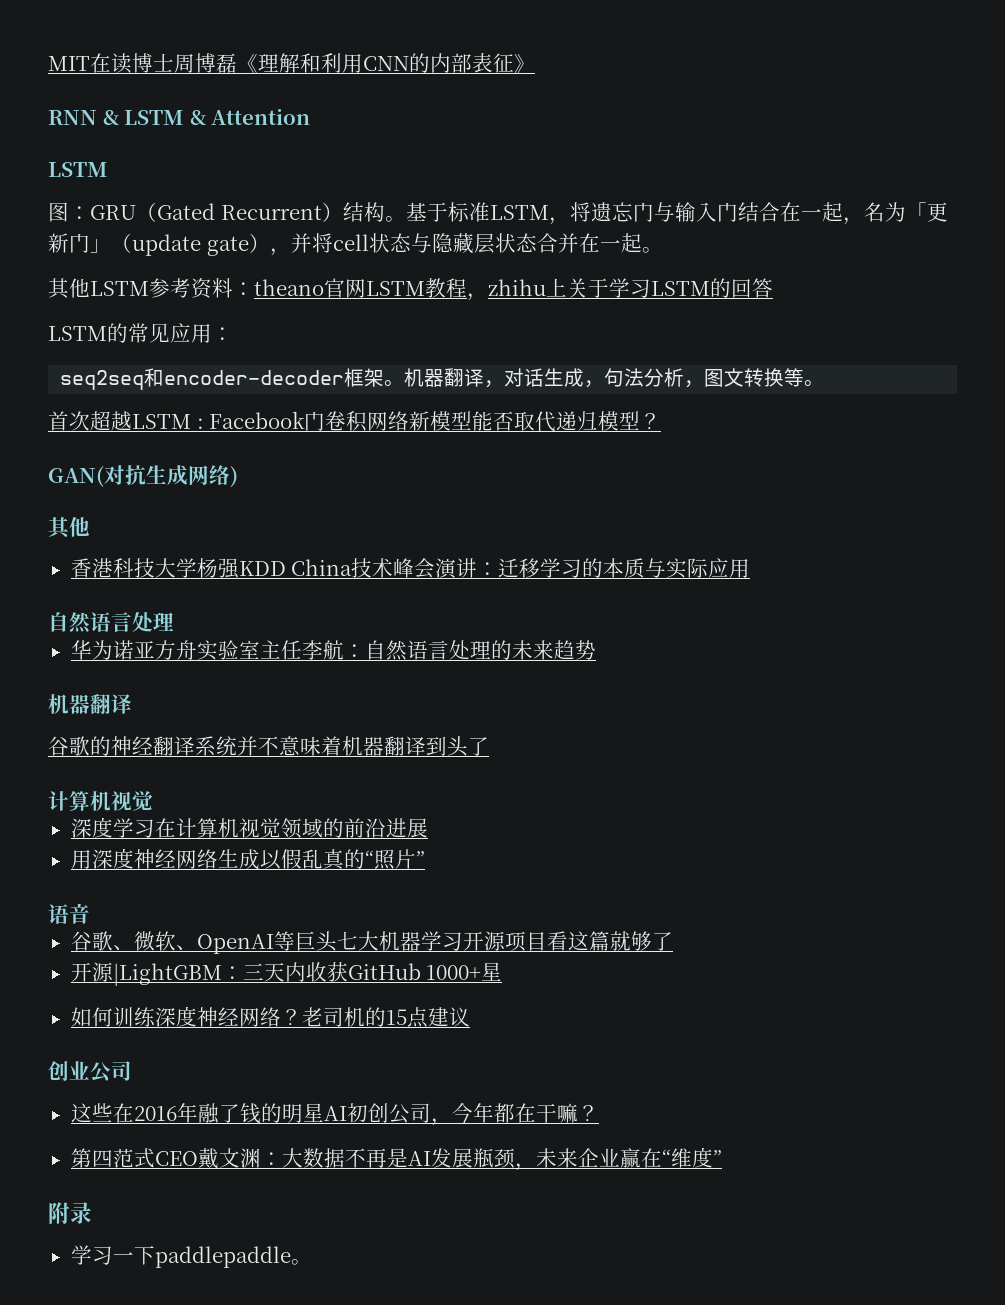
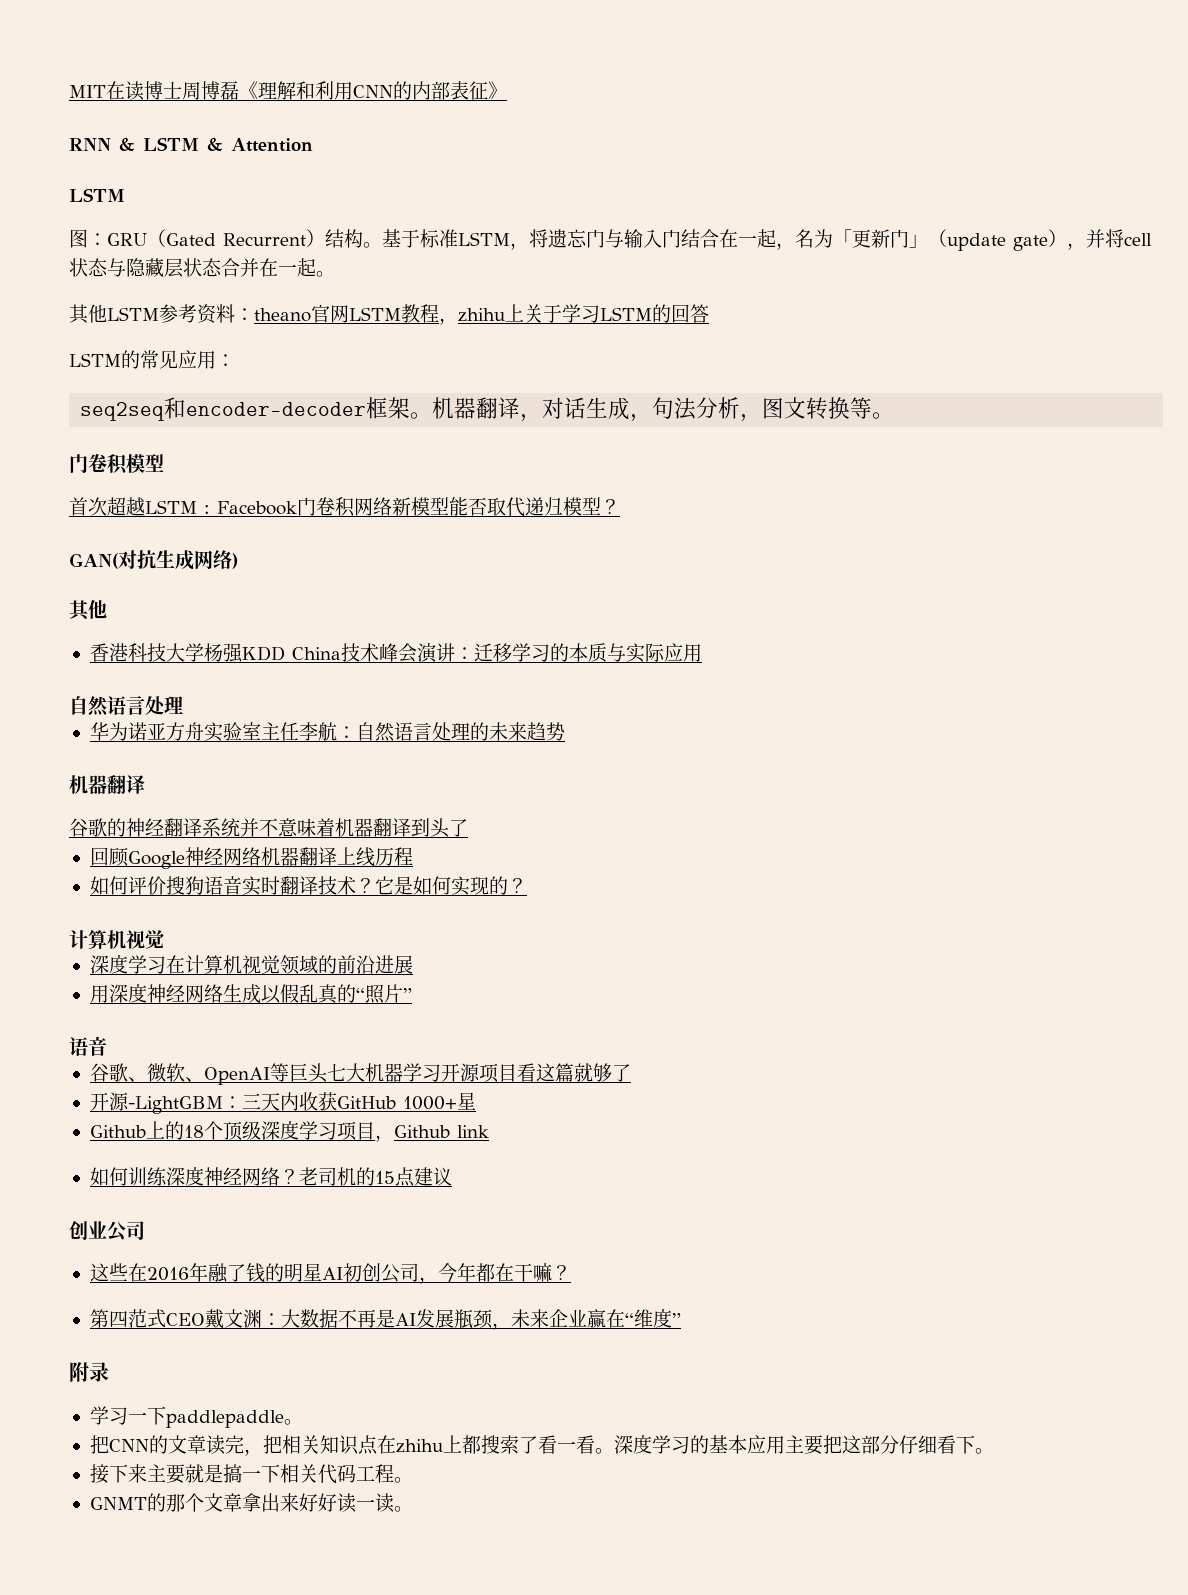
+ 门卷积模型
+ 回顾Google神经网络机器翻译上线历程
+ 如何评价搜狗语音实时翻译技术？它是如何实现的？
- 开源|LightGBM：三天内收获GitHub 1000+星
+ 开源-LightGBM：三天内收获GitHub 1000+星
+ Github上的18个顶级深度学习项目，Github link
+ 把CNN的文章读完，把相关知识点在zhihu上都搜索了看一看。深度学习的基本应用主要把这部分仔细看下。
+ 接下来主要就是搞一下相关代码工程。
+ GNMT的那个文章拿出来好好读一读。

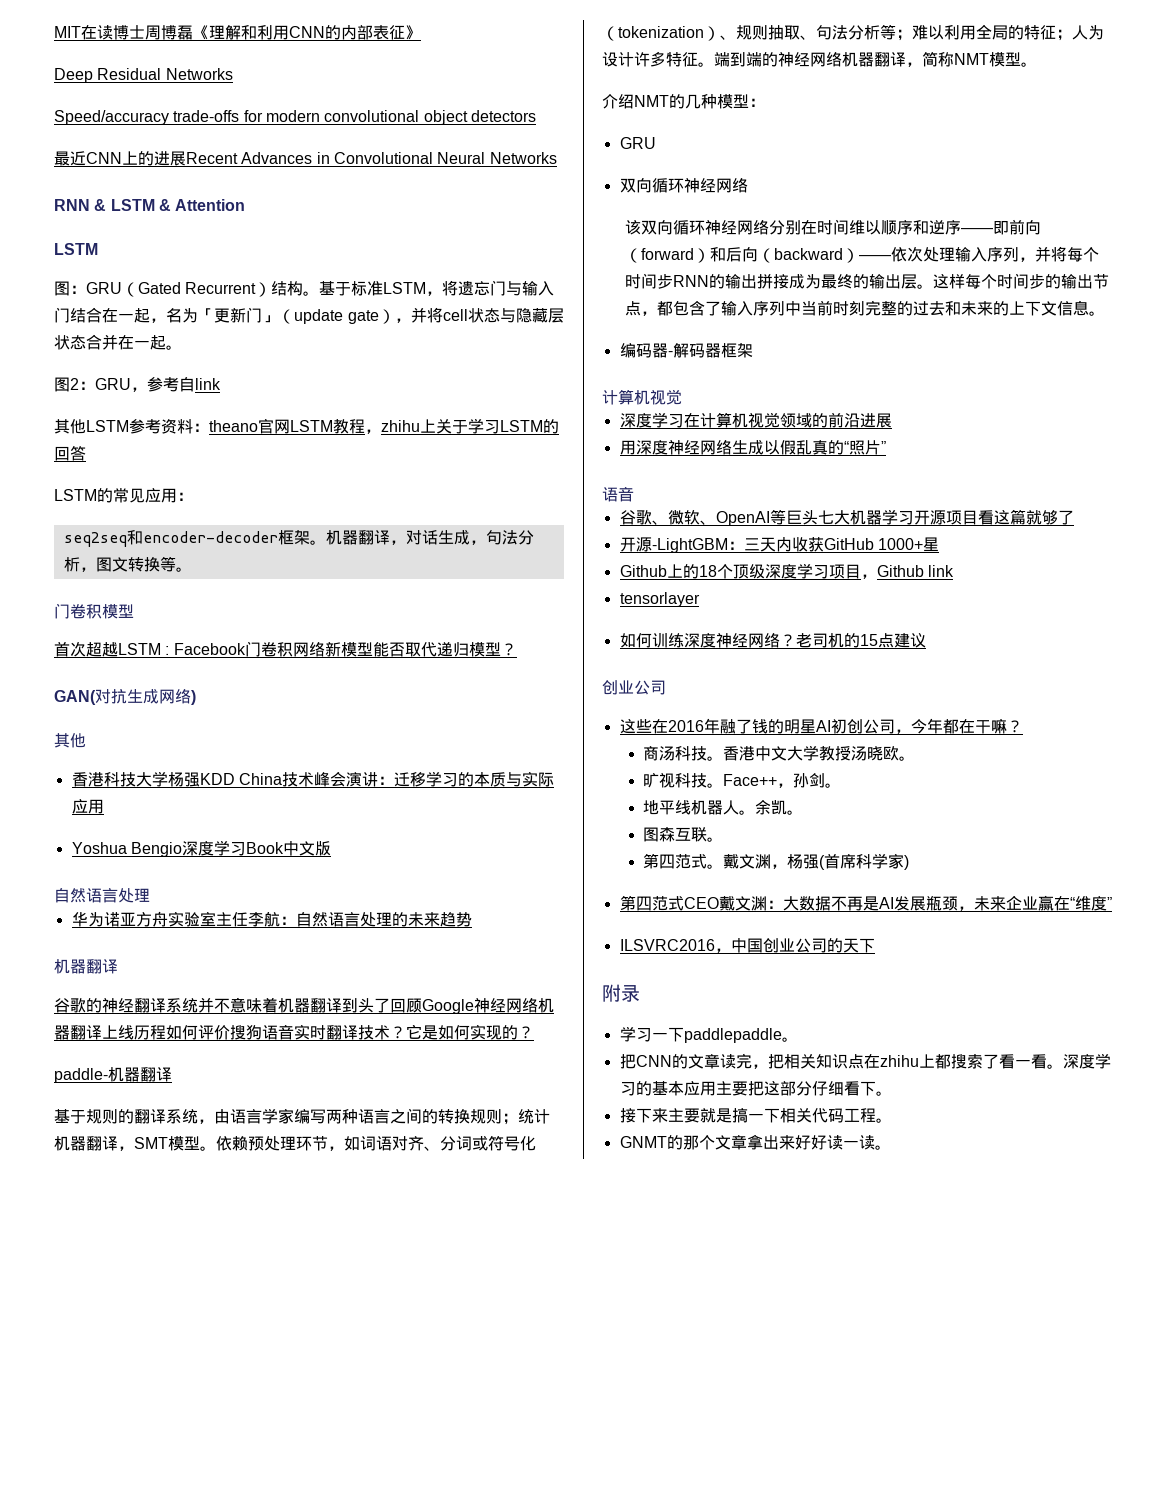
+ Deep Residual Networks
+ Speed/accuracy trade-offs for modern convolutional object detectors
+ 最近CNN上的进展Recent Advances in Convolutional Neural Networks
+ 图2：GRU，参考自link
+ Yoshua Bengio深度学习Book中文版
- 谷歌的神经翻译系统并不意味着机器翻译到头了
- 回顾Google神经网络机器翻译上线历程
- 如何评价搜狗语音实时翻译技术？
+ 谷歌的神经翻译系统并不意味着机器翻译到头了回顾Google神经网络机器翻译上线历程如何评价搜狗语音实时翻译技术？
+ paddle-机器翻译
+ 基于规则的翻译系统，由语言学家编写两种语言之间的转换规则；统计机器翻译，SMT模型。依赖预处理环节，如词语对齐、分词或符号化（tokenization）、规则抽取、句法分析等；难以利用全局的特征；人为设计许多特征。端到端的神经网络机器翻译，简称NMT模型。
+ 介绍NMT的几种模型：
+ GRU
+ 双向循环神经网络
+ 该双向循环神经网络分别在时间维以顺序和逆序——即前向（forward）和后向（backward）——依次处理输入序列，并将每个时间步RNN的输出拼接成为最终的输出层。这样每个时间步的输出节点，都包含了输入序列中当前时刻完整的过去和未来的上下文信息。
+ 编码器-解码器框架
+ tensorlayer
+ 商汤科技。香港中文大学教授汤晓欧。
+ 旷视科技。Face++，孙剑。
+ 地平线机器人。余凯。
+ 图森互联。
+ 第四范式。戴文渊，杨强(首席科学家)
+ ILSVRC2016，中国创业公司的天下

